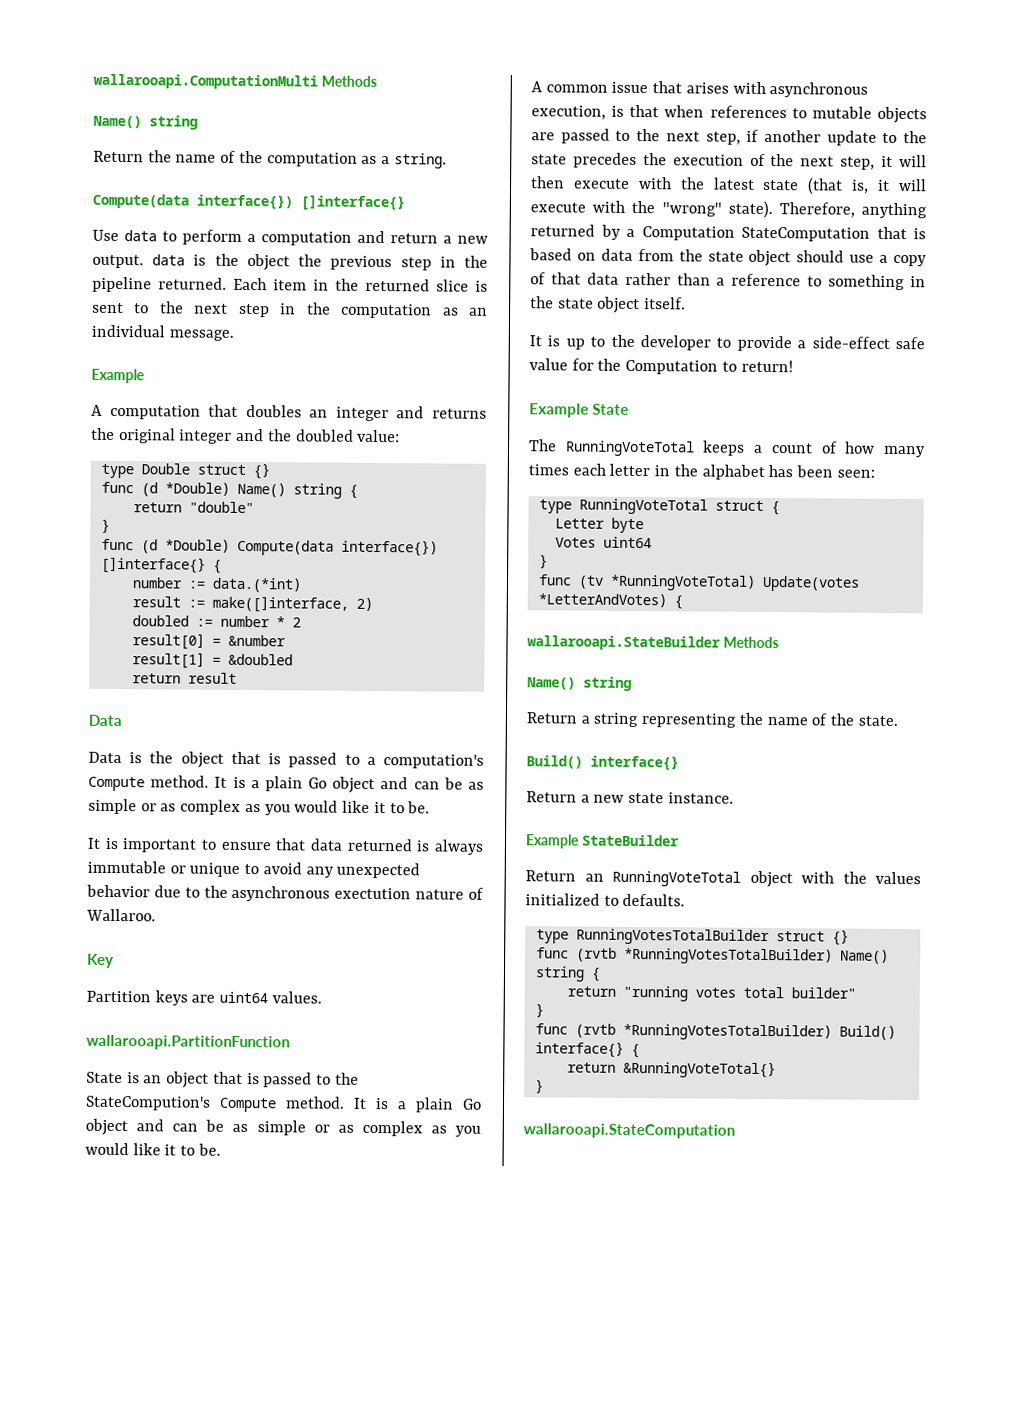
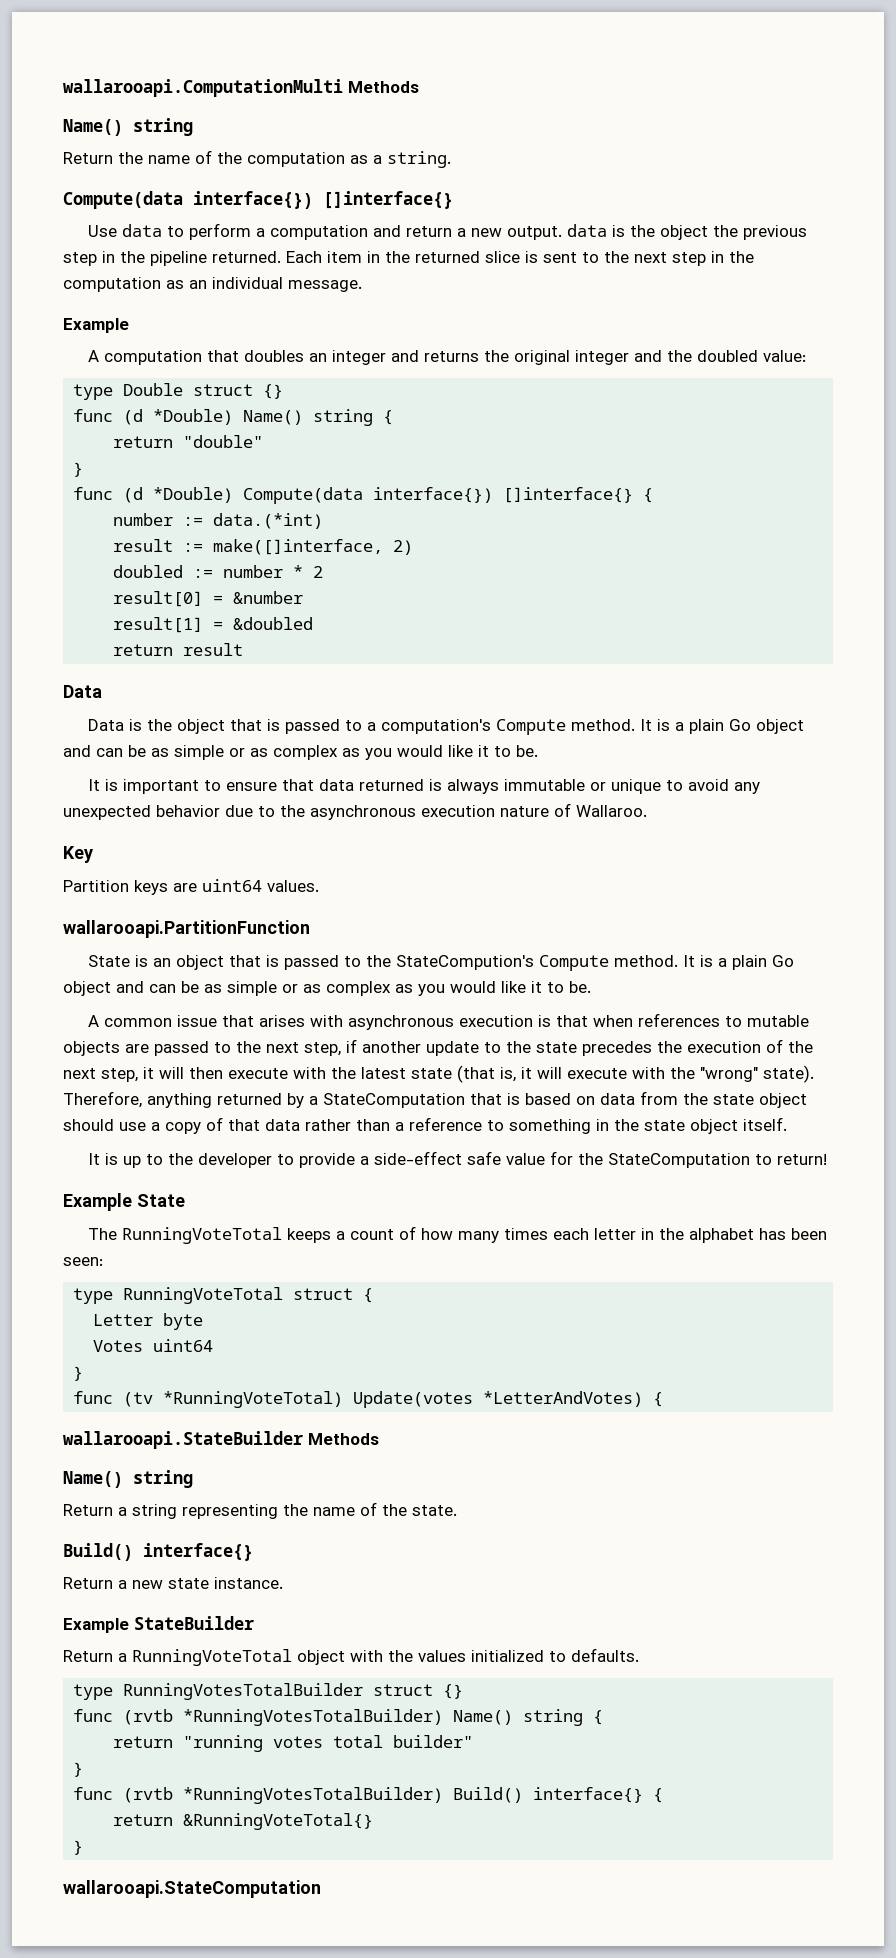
- It is important to ensure that data returned is always immutable or unique to avoid any unexpected behavior due to the asynchronous exectution nature of Wallaroo.
+ It is important to ensure that data returned is always immutable or unique to avoid any unexpected behavior due to the asynchronous execution nature of Wallaroo.
- A common issue that arises with asynchronous execution, is that when references to mutable objects are passed to the next step, if another update to the state precedes the execution of the next step, it will then execute with the latest state (that is, it will execute with the "wrong" state).
+ A common issue that arises with asynchronous execution is that when references to mutable objects are passed to the next step, if another update to the state precedes the execution of the next step, it will then execute with the latest state (that is, it will execute with the "wrong" state).
- Therefore, anything returned by a Computation StateComputation that is based on data from the state object should use a copy of that data rather than a reference to something in the state object itself.
+ Therefore, anything returned by a StateComputation that is based on data from the state object should use a copy of that data rather than a reference to something in the state object itself.
- It is up to the developer to provide a side-effect safe value for the Computation to return!
+ It is up to the developer to provide a side-effect safe value for the StateComputation to return!
- Return an RunningVoteTotal object with the values initialized to defaults.
+ Return a RunningVoteTotal object with the values initialized to defaults.

